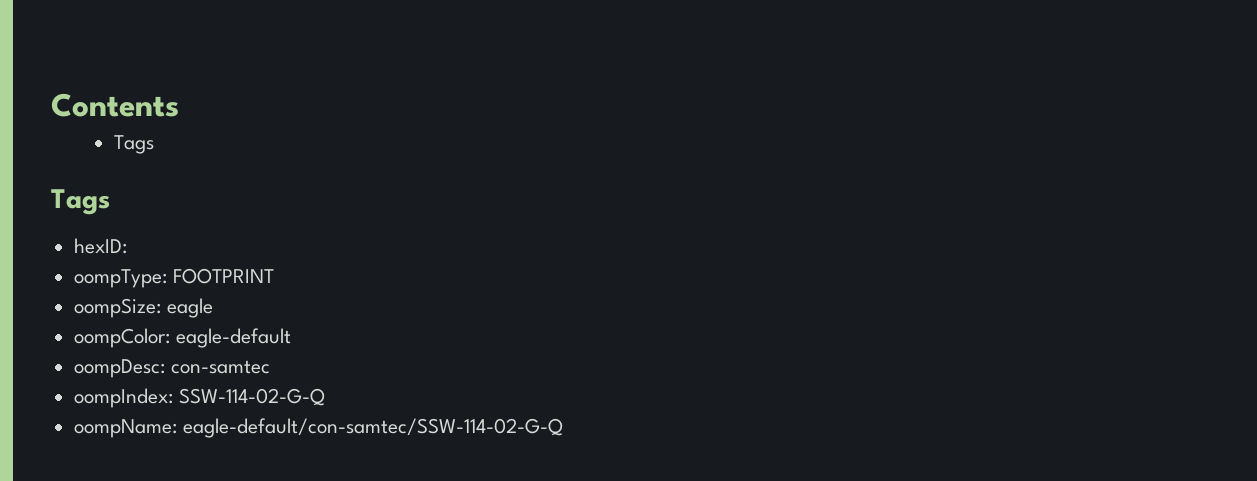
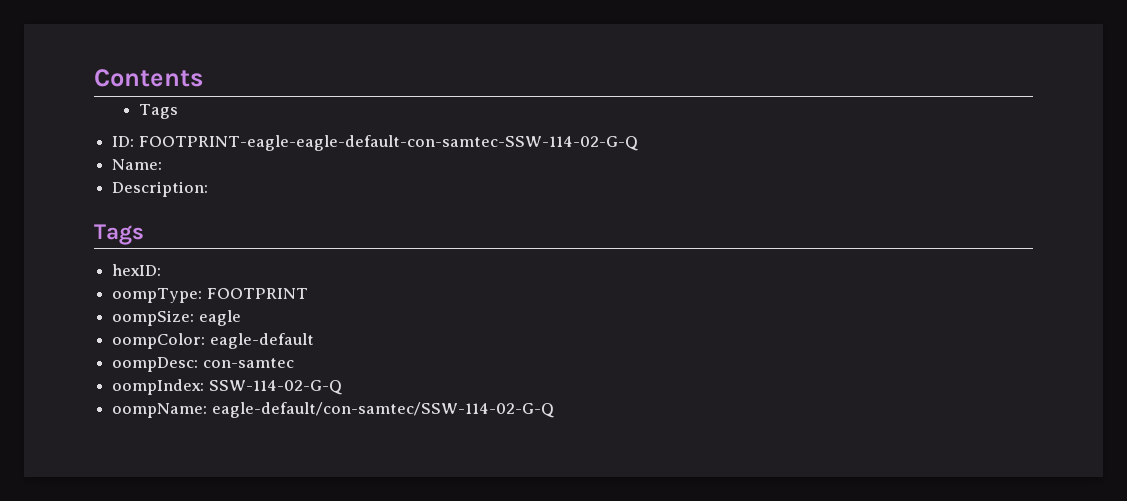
+ ID: FOOTPRINT-eagle-eagle-default-con-samtec-SSW-114-02-G-Q
+ Name:
+ Description:

